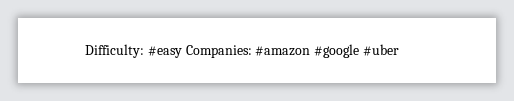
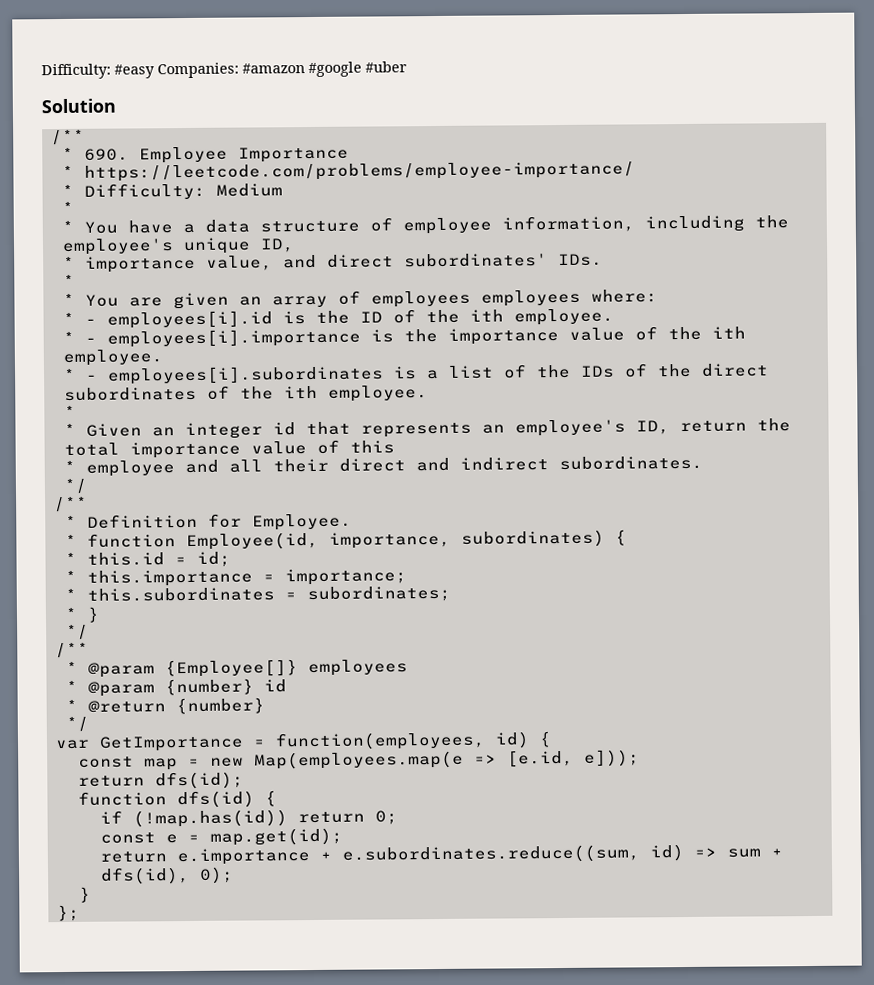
+ Solution
+ /**
+ * 690. Employee Importance
+ * https://leetcode.com/problems/employee-importance/
+ * Difficulty: Medium
+ *
+ * You have a data structure of employee information, including the employee's unique ID,
+ * importance value, and direct subordinates' IDs.
+ *
+ * You are given an array of employees employees where:
+ * - employees[i].id is the ID of the ith employee.
+ * - employees[i].importance is the importance value of the ith employee.
+ * - employees[i].subordinates is a list of the IDs of the direct subordinates of the ith employee.
+ *
+ * Given an integer id that represents an employee's ID, return the total importance value of this
+ * employee and all their direct and indirect subordinates.
+ */
+ /**
+ * Definition for Employee.
+ * function Employee(id, importance, subordinates) {
+ * this.id = id;
+ * this.importance = importance;
+ * this.subordinates = subordinates;
+ * }
+ */
+ /**
+ * @param {Employee[]} employees
+ * @param {number} id
+ * @return {number}
+ */
+ var GetImportance = function(employees, id) {
+ const map = new Map(employees.map(e => [e.id, e]));
+ return dfs(id);
+ function dfs(id) {
+ if (!map.has(id)) return 0;
+ const e = map.get(id);
+ return e.importance + e.subordinates.reduce((sum, id) => sum + dfs(id), 0);
+ }
+ };

